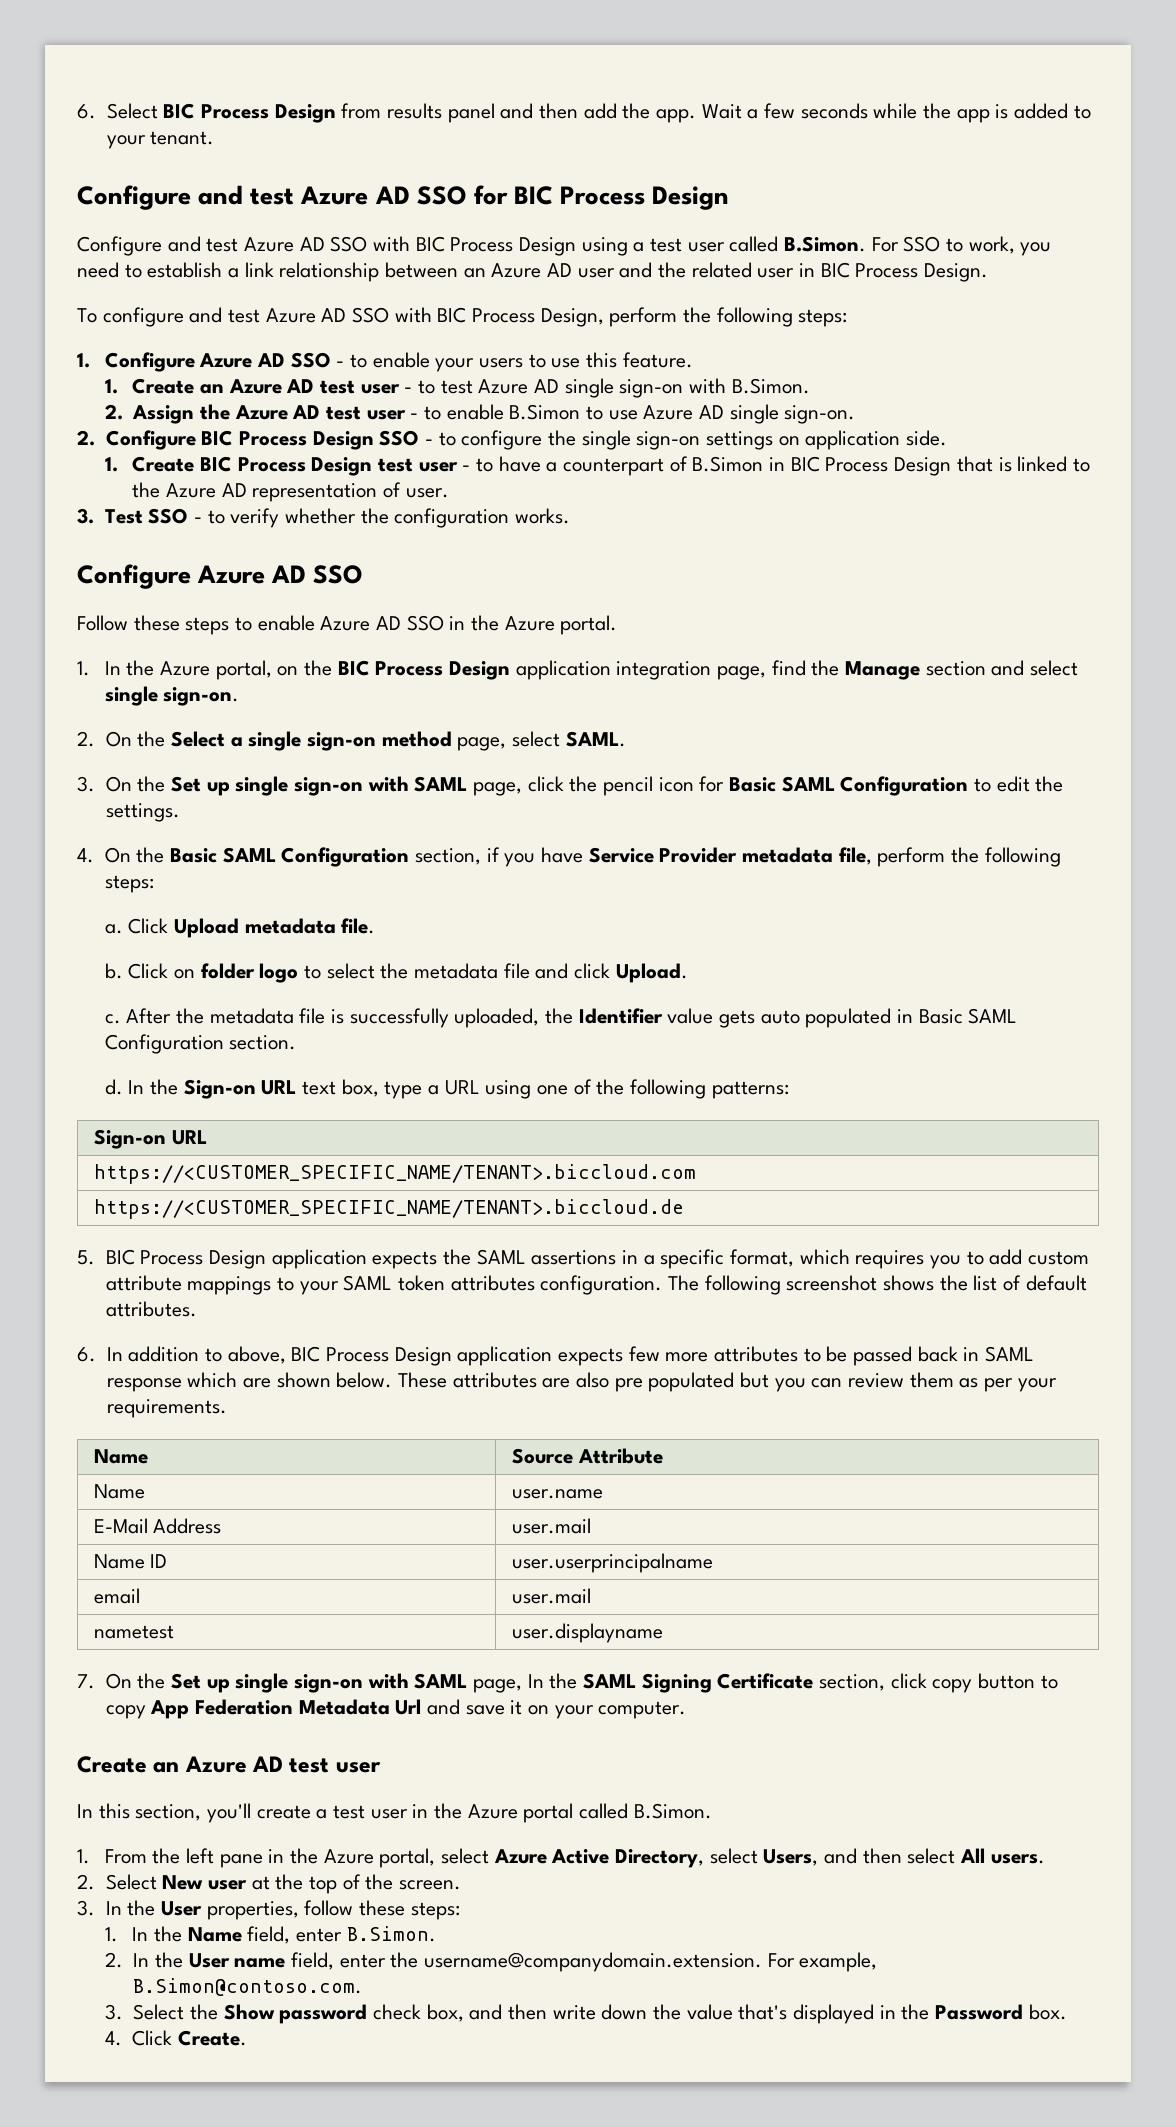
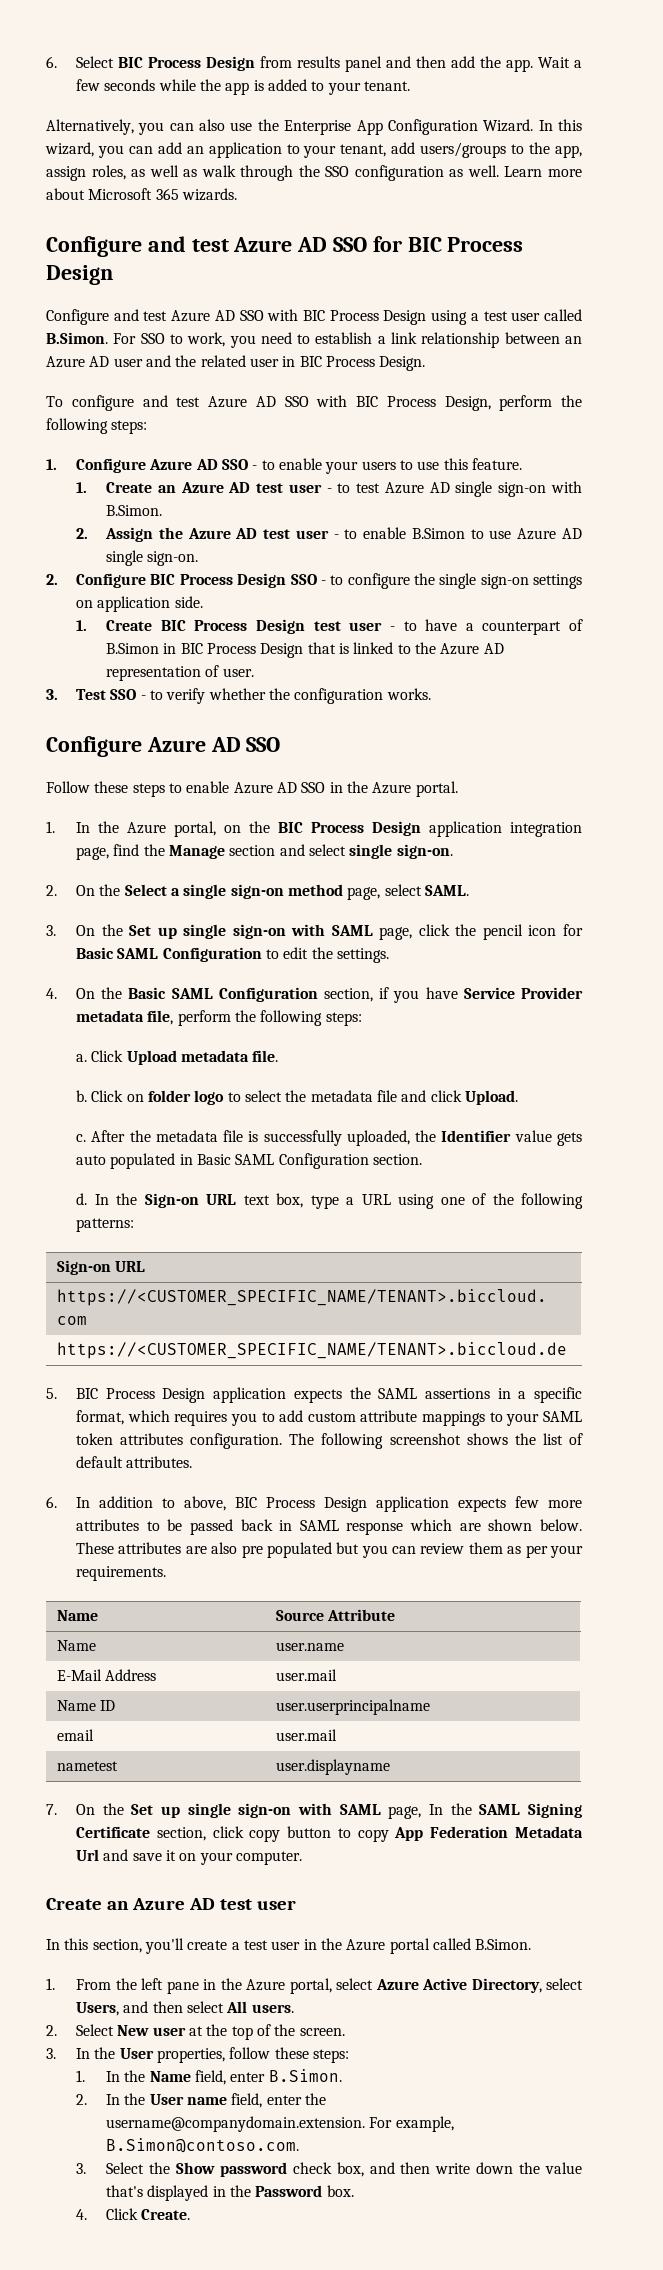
+ Alternatively, you can also use the Enterprise App Configuration Wizard. In this wizard, you can add an application to your tenant, add users/groups to the app, assign roles, as well as walk through the SSO configuration as well. Learn more about Microsoft 365 wizards.

